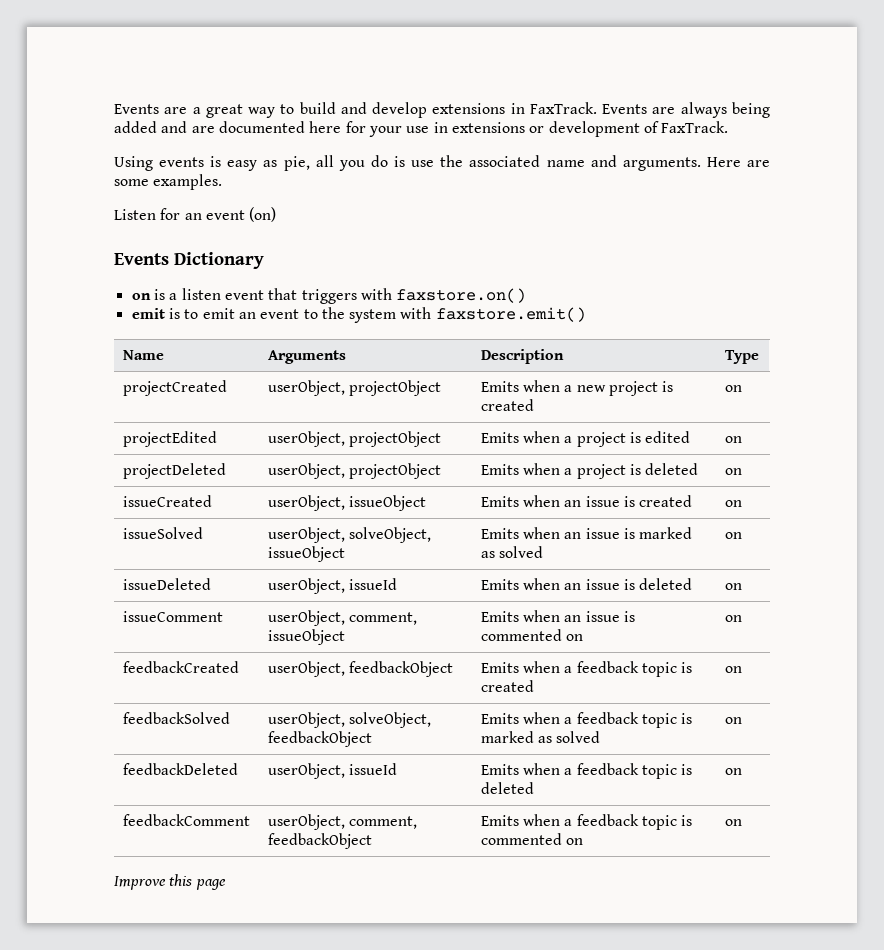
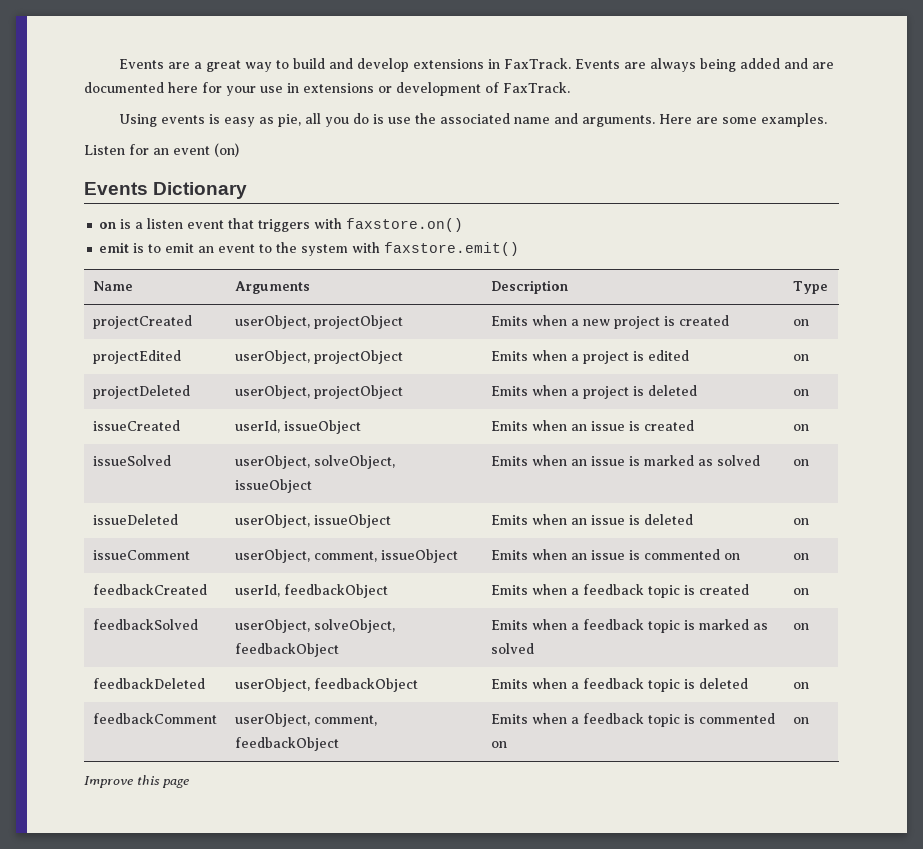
- issueCreated | userObject, issueObject | Emits when an issue is created | on
+ issueCreated | userId, issueObject | Emits when an issue is created | on
- issueDeleted | userObject, issueId | Emits when an issue is deleted | on
+ issueDeleted | userObject, issueObject | Emits when an issue is deleted | on
- feedbackCreated | userObject, feedbackObject | Emits when a feedback topic is created | on
+ feedbackCreated | userId, feedbackObject | Emits when a feedback topic is created | on
- feedbackDeleted | userObject, issueId | Emits when a feedback topic is deleted | on
+ feedbackDeleted | userObject, feedbackObject | Emits when a feedback topic is deleted | on

